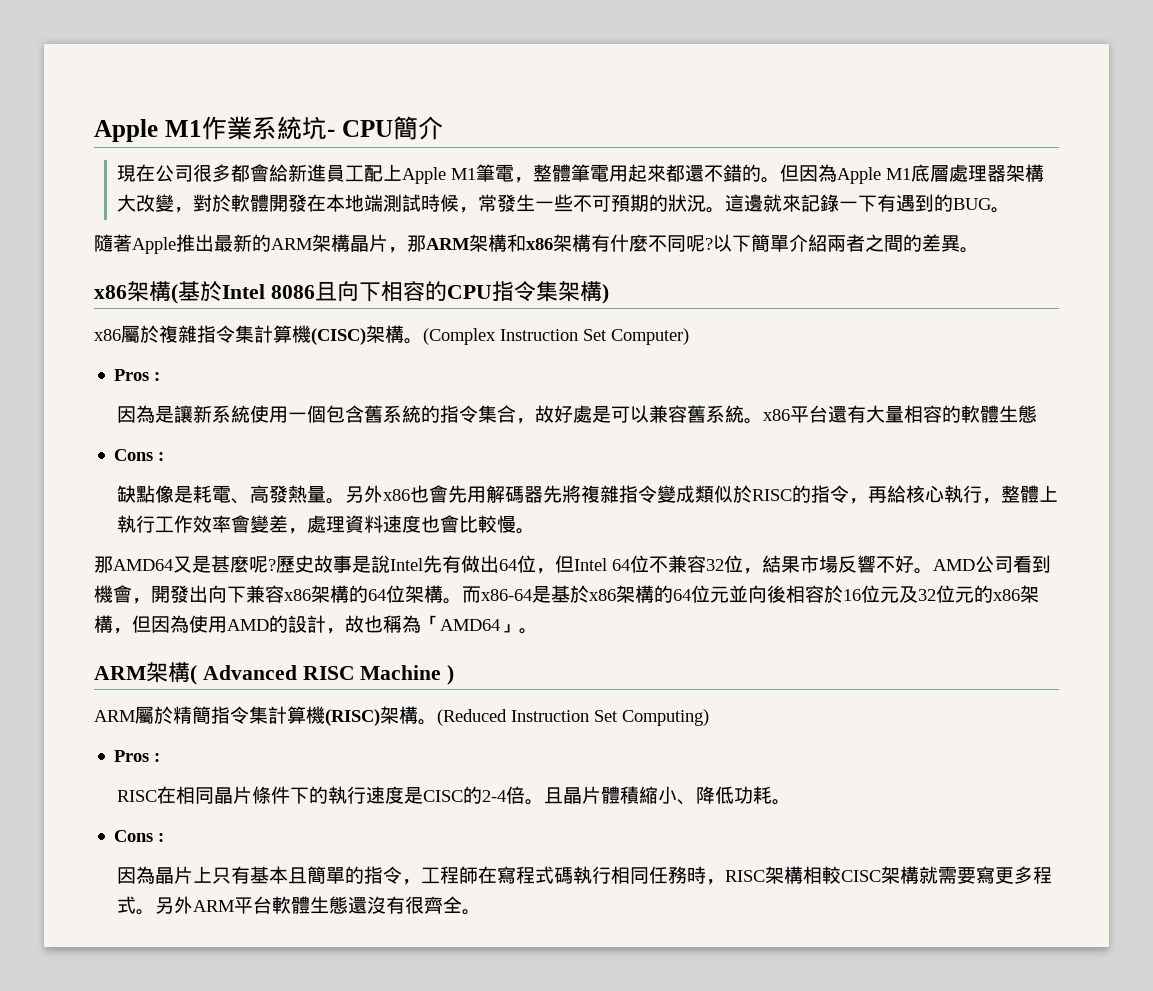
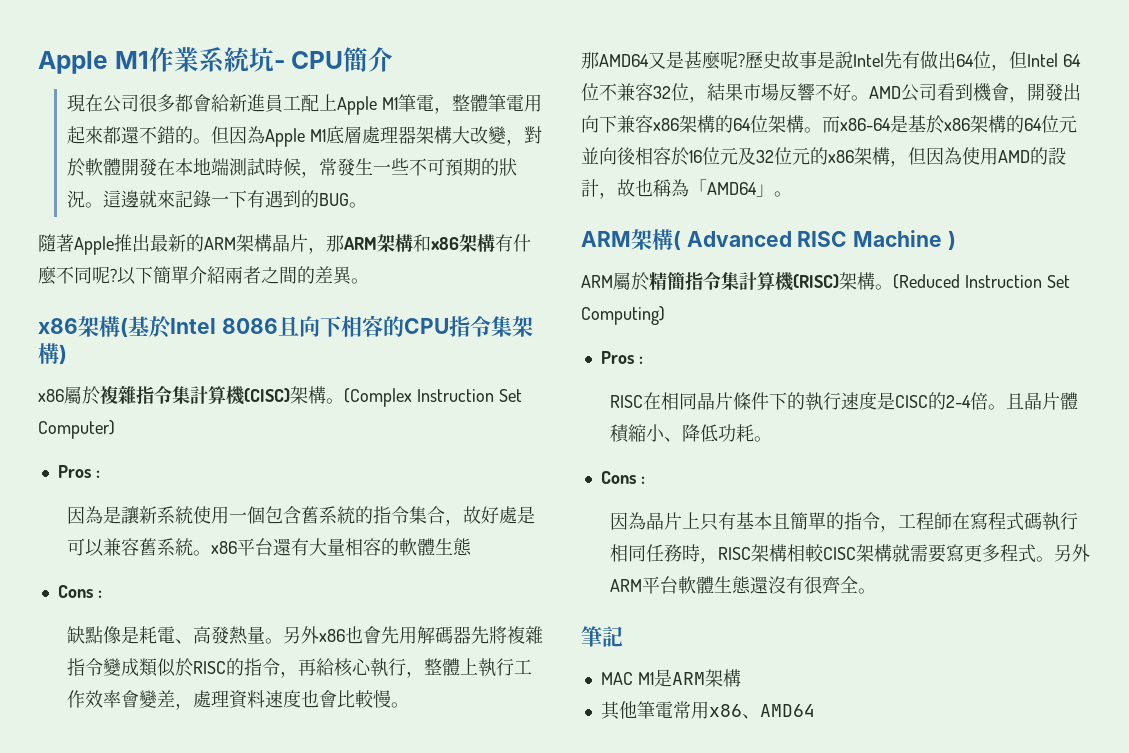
+ 筆記
+ MAC M1是ARM架構
+ 其他筆電常用x86、AMD64

